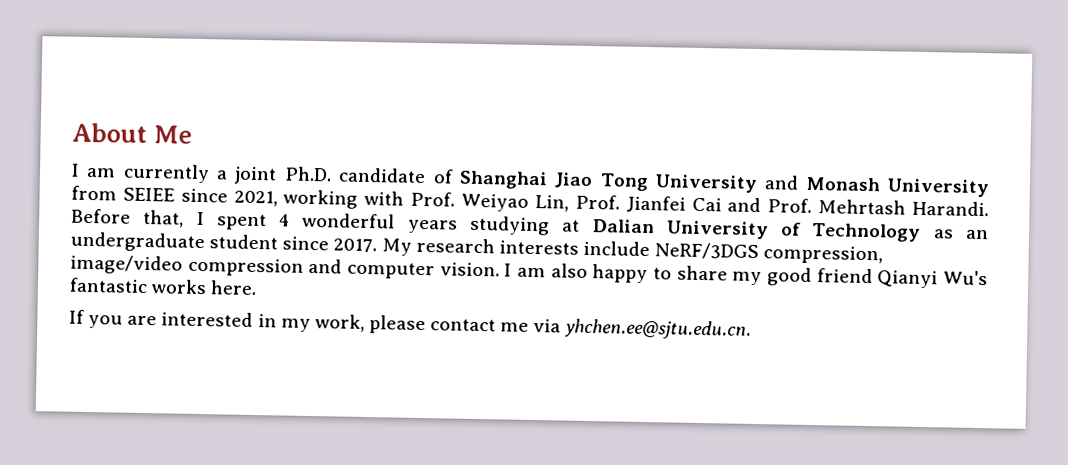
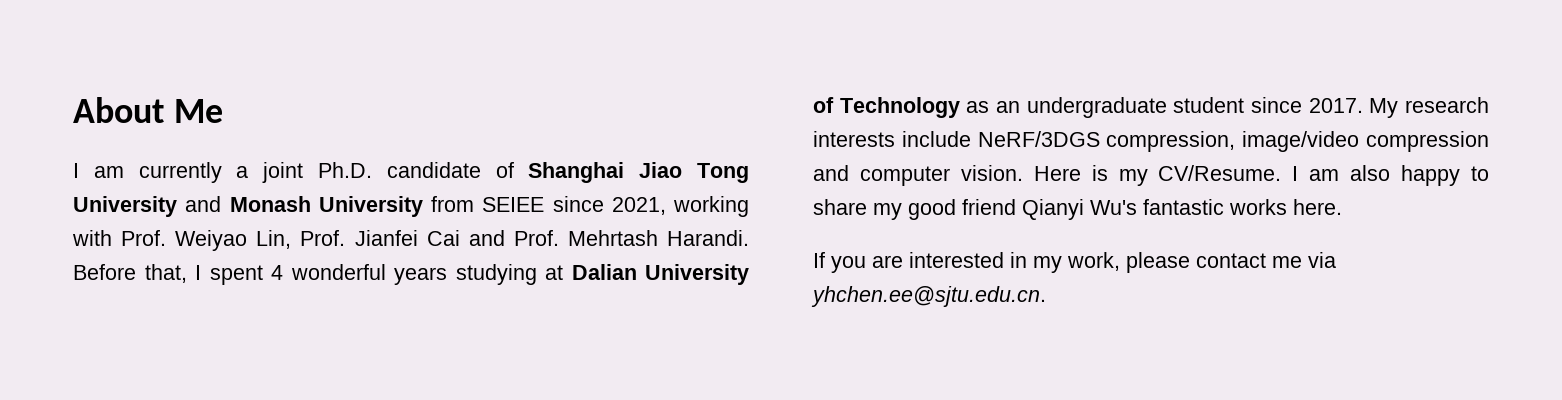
+ Here is my CV/Resume.

